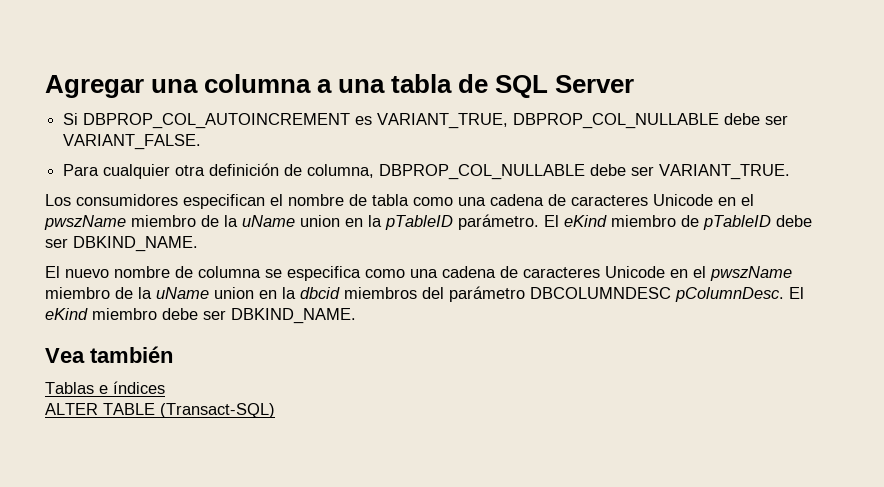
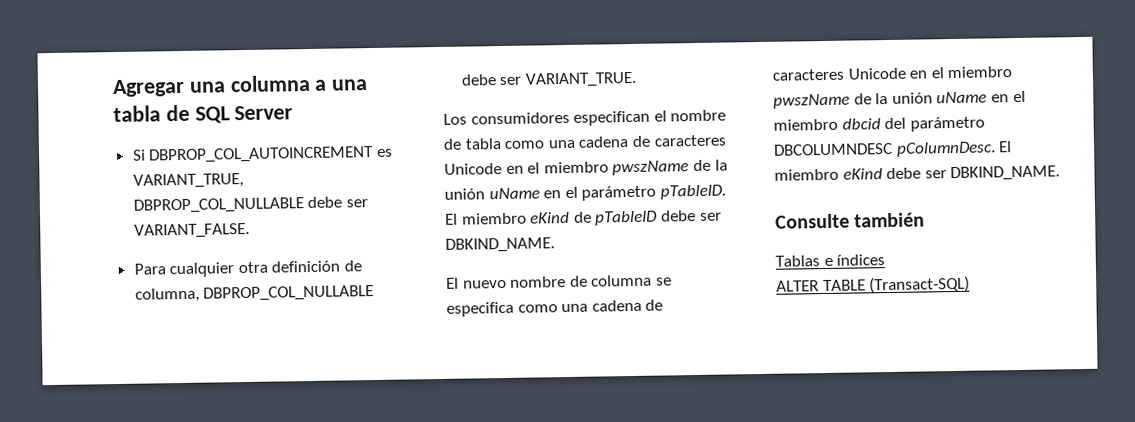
- Los consumidores especifican el nombre de tabla como una cadena de caracteres Unicode en el pwszName miembro de la uName union en la pTableID parámetro. El eKind miembro de pTableID debe ser DBKIND_NAME.
+ Los consumidores especifican el nombre de tabla como una cadena de caracteres Unicode en el miembro pwszName de la unión uName en el parámetro pTableID. El miembro eKind de pTableID debe ser DBKIND_NAME.
- El nuevo nombre de columna se especifica como una cadena de caracteres Unicode en el pwszName miembro de la uName union en la dbcid miembros del parámetro DBCOLUMNDESC pColumnDesc.
+ El nuevo nombre de columna se especifica como una cadena de caracteres Unicode en el miembro pwszName de la unión uName en el miembro dbcid del parámetro DBCOLUMNDESC pColumnDesc.
- El eKind miembro debe ser DBKIND_NAME.
- Vea también
+ El miembro eKind debe ser DBKIND_NAME.
+ Consulte también

